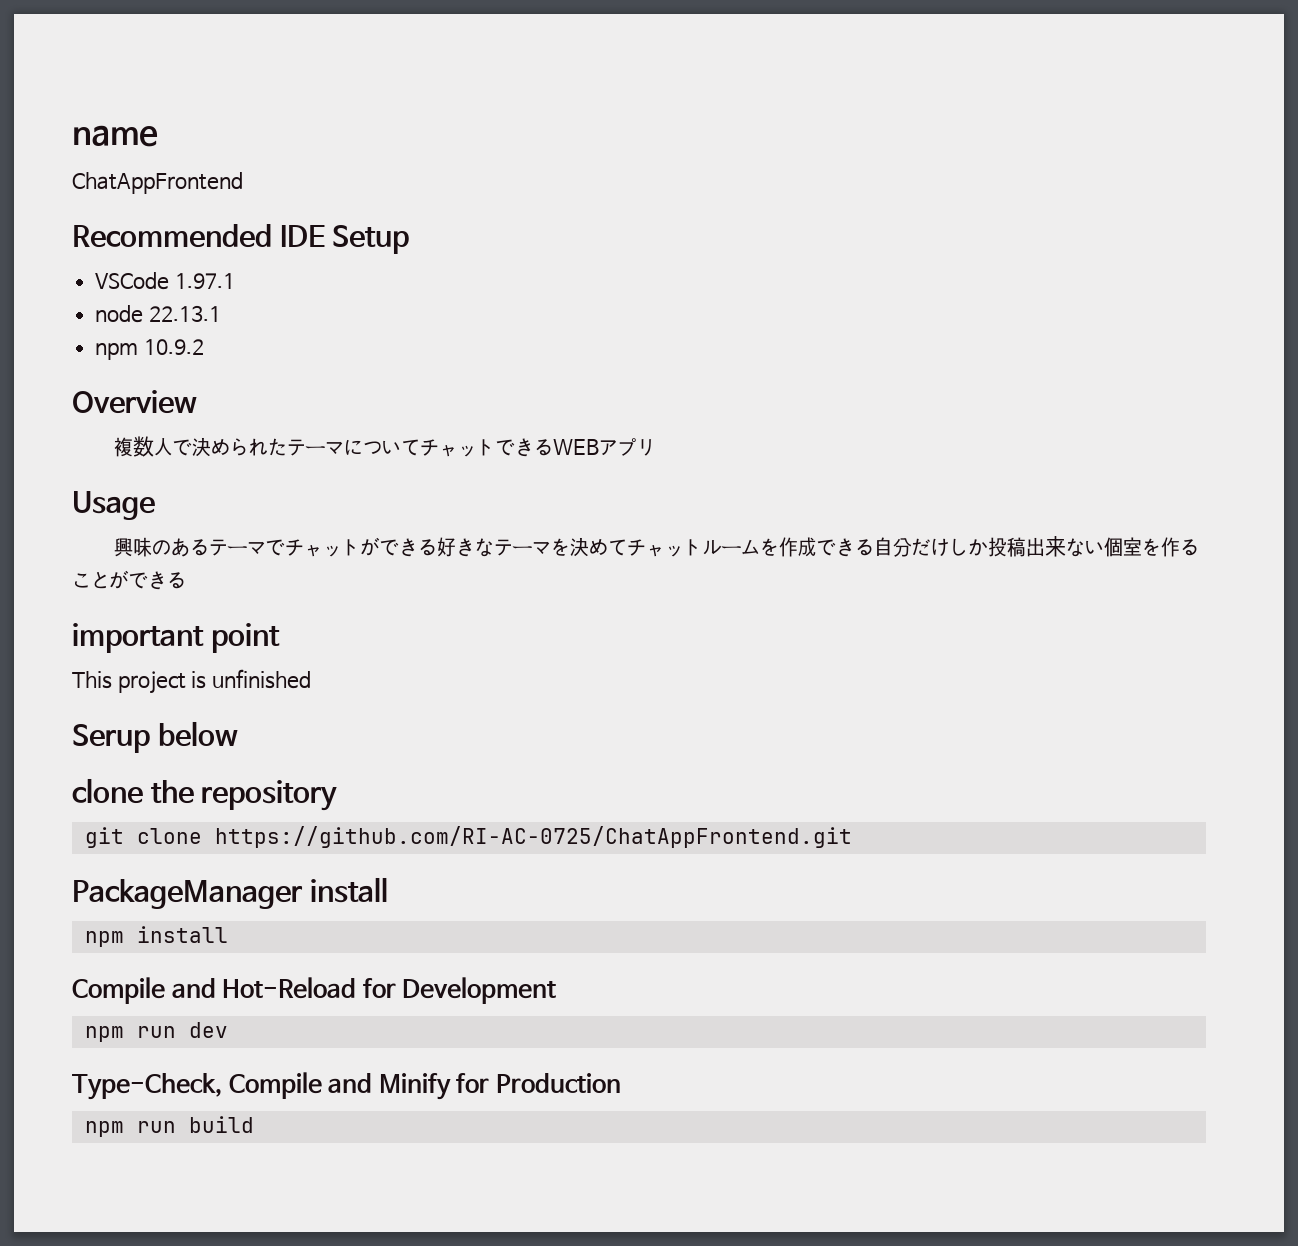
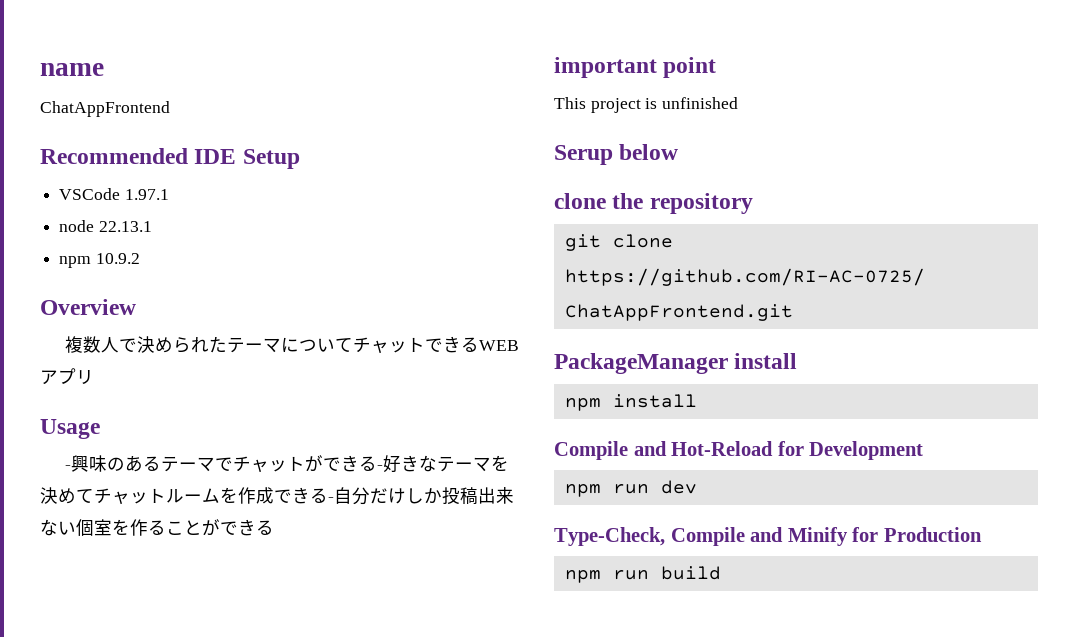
- 興味のあるテーマでチャットができる好きなテーマを決めてチャットルームを作成できる自分だけしか投稿出来ない個室を作ることができる
+ -興味のあるテーマでチャットができる-好きなテーマを決めてチャットルームを作成できる-自分だけしか投稿出来ない個室を作ることができる

